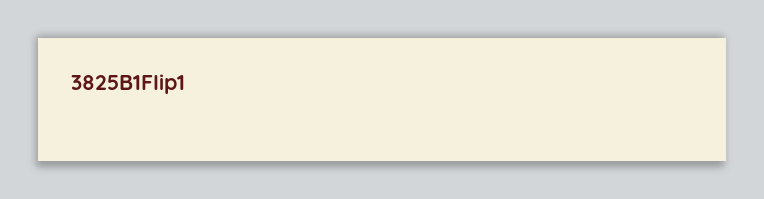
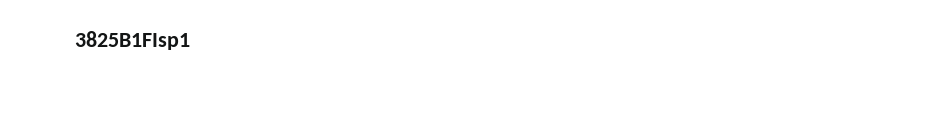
- 3825B1FIip1
+ 3825B1FIsp1

